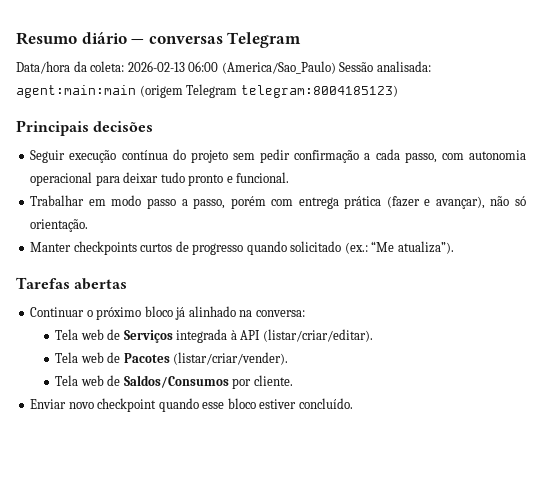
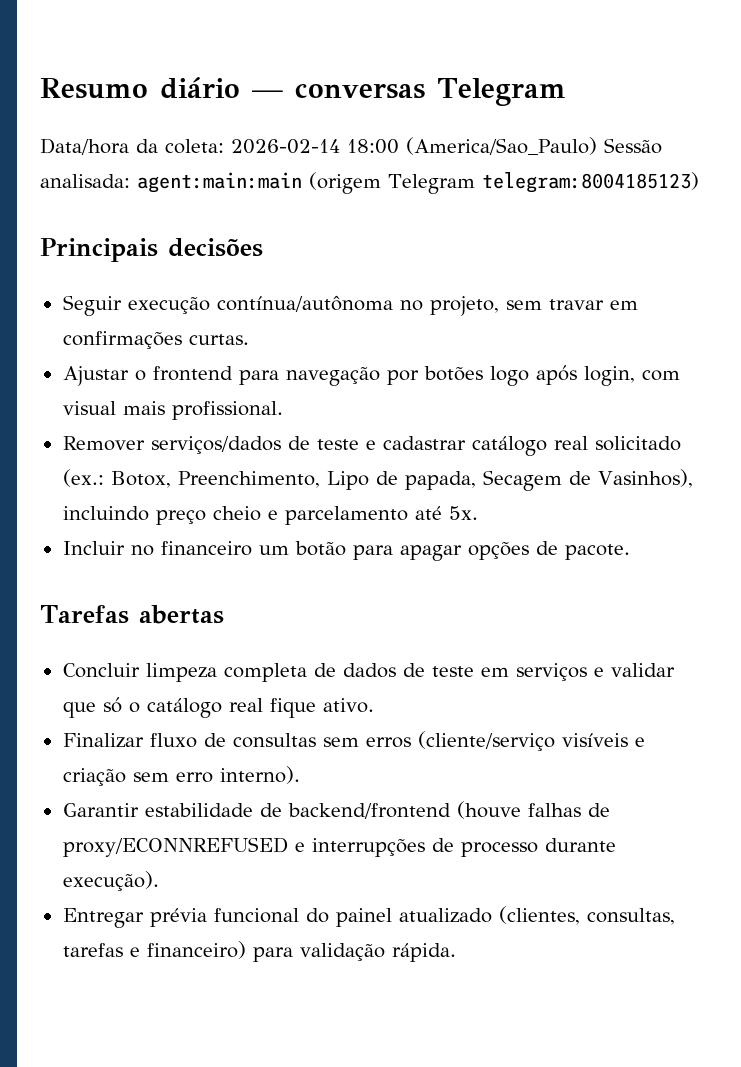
- Data/hora da coleta: 2026-02-13 06:00 (America/Sao_Paulo) Sessão analisada: agent:main:main (origem Telegram telegram:8004185123)
+ Data/hora da coleta: 2026-02-14 18:00 (America/Sao_Paulo) Sessão analisada: agent:main:main (origem Telegram telegram:8004185123)
- Seguir execução contínua do projeto sem pedir confirmação a cada passo, com autonomia operacional para deixar tudo pronto e funcional.
- Trabalhar em modo passo a passo, porém com entrega prática (fazer e avançar), não só orientação.
- Manter checkpoints curtos de progresso quando solicitado (ex.: “Me atualiza”).
+ Seguir execução contínua/autônoma no projeto, sem travar em confirmações curtas.
+ Ajustar o frontend para navegação por botões logo após login, com visual mais profissional.
+ Remover serviços/dados de teste e cadastrar catálogo real solicitado (ex.: Botox, Preenchimento, Lipo de papada, Secagem de Vasinhos), incluindo preço cheio e parcelamento até 5x.
+ Incluir no financeiro um botão para apagar opções de pacote.
  Tarefas abertas
- Continuar o próximo bloco já alinhado na conversa:
- Tela web de Serviços integrada à API (listar/criar/editar).
- Tela web de Pacotes (listar/criar/vender).
- Tela web de Saldos/Consumos por cliente.
- Enviar novo checkpoint quando esse bloco estiver concluído.
+ Concluir limpeza completa de dados de teste em serviços e validar que só o catálogo real fique ativo.
+ Finalizar fluxo de consultas sem erros (cliente/serviço visíveis e criação sem erro interno).
+ Garantir estabilidade de backend/frontend (houve falhas de proxy/ECONNREFUSED e interrupções de processo durante execução).
+ Entregar prévia funcional do painel atualizado (clientes, consultas, tarefas e financeiro) para validação rápida.

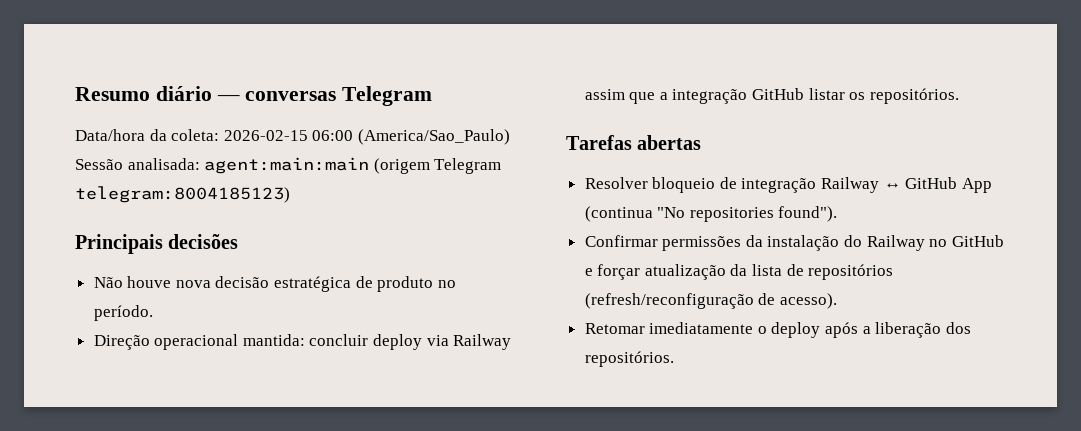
- Data/hora da coleta: 2026-02-14 18:00 (America/Sao_Paulo) Sessão analisada: agent:main:main (origem Telegram telegram:8004185123)
+ Data/hora da coleta: 2026-02-15 06:00 (America/Sao_Paulo) Sessão analisada: agent:main:main (origem Telegram telegram:8004185123)
- Seguir execução contínua/autônoma no projeto, sem travar em confirmações curtas.
- Ajustar o frontend para navegação por botões logo após login, com visual mais profissional.
- Remover serviços/dados de teste e cadastrar catálogo real solicitado (ex.: Botox, Preenchimento, Lipo de papada, Secagem de Vasinhos), incluindo preço cheio e parcelamento até 5x.
- Incluir no financeiro um botão para apagar opções de pacote.
+ Não houve nova decisão estratégica de produto no período.
+ Direção operacional mantida: concluir deploy via Railway assim que a integração GitHub listar os repositórios.
  Tarefas abertas
- Concluir limpeza completa de dados de teste em serviços e validar que só o catálogo real fique ativo.
- Finalizar fluxo de consultas sem erros (cliente/serviço visíveis e criação sem erro interno).
- Garantir estabilidade de backend/frontend (houve falhas de proxy/ECONNREFUSED e interrupções de processo durante execução).
- Entregar prévia funcional do painel atualizado (clientes, consultas, tarefas e financeiro) para validação rápida.
+ Resolver bloqueio de integração Railway ↔ GitHub App (continua "No repositories found").
+ Confirmar permissões da instalação do Railway no GitHub e forçar atualização da lista de repositórios (refresh/reconfiguração de acesso).
+ Retomar imediatamente o deploy após a liberação dos repositórios.

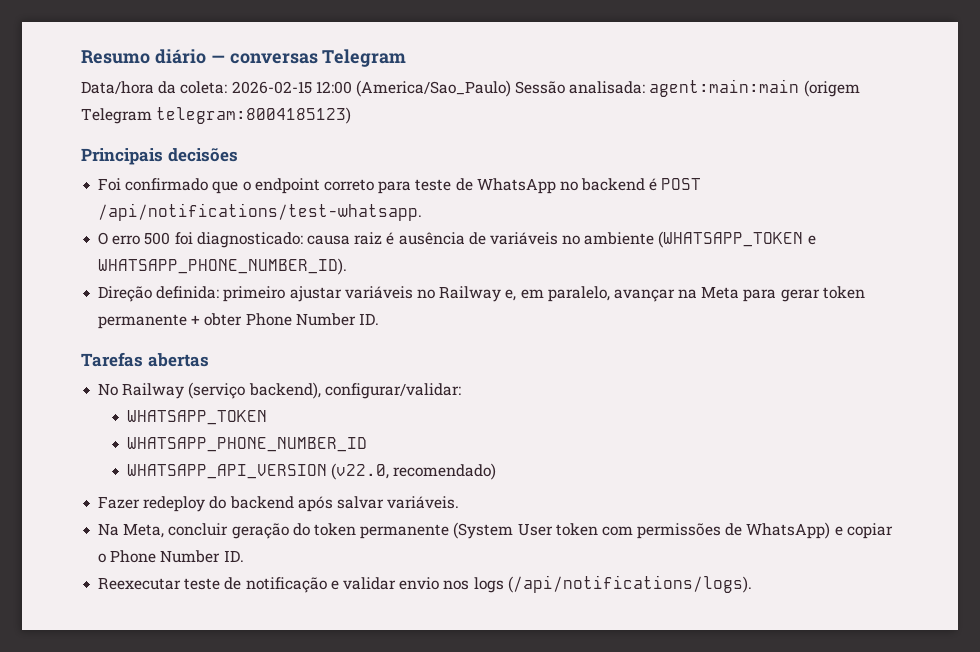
- Data/hora da coleta: 2026-02-15 06:00 (America/Sao_Paulo) Sessão analisada: agent:main:main (origem Telegram telegram:8004185123)
+ Data/hora da coleta: 2026-02-15 12:00 (America/Sao_Paulo) Sessão analisada: agent:main:main (origem Telegram telegram:8004185123)
- Não houve nova decisão estratégica de produto no período.
- Direção operacional mantida: concluir deploy via Railway assim que a integração GitHub listar os repositórios.
+ Foi confirmado que o endpoint correto para teste de WhatsApp no backend é POST /api/notifications/test-whatsapp.
+ O erro 500 foi diagnosticado: causa raiz é ausência de variáveis no ambiente (WHATSAPP_TOKEN e WHATSAPP_PHONE_NUMBER_ID).
+ Direção definida: primeiro ajustar variáveis no Railway e, em paralelo, avançar na Meta para gerar token permanente + obter Phone Number ID.
  Tarefas abertas
- Resolver bloqueio de integração Railway ↔ GitHub App (continua "No repositories found").
- Confirmar permissões da instalação do Railway no GitHub e forçar atualização da lista de repositórios (refresh/reconfiguração de acesso).
- Retomar imediatamente o deploy após a liberação dos repositórios.
+ No Railway (serviço backend), configurar/validar:
+ WHATSAPP_TOKEN
+ WHATSAPP_PHONE_NUMBER_ID
+ WHATSAPP_API_VERSION (v22.0, recomendado)
+ Fazer redeploy do backend após salvar variáveis.
+ Na Meta, concluir geração do token permanente (System User token com permissões de WhatsApp) e copiar o Phone Number ID.
+ Reexecutar teste de notificação e validar envio nos logs (/api/notifications/logs).

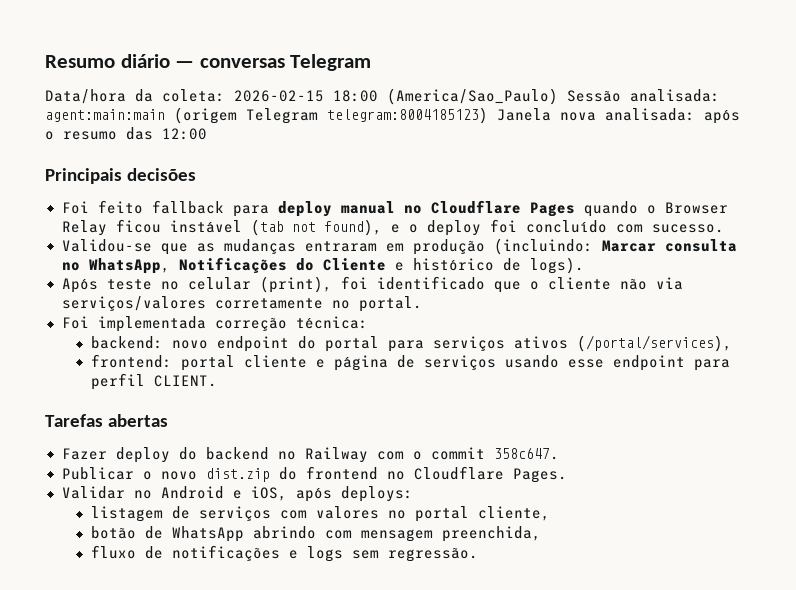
- Data/hora da coleta: 2026-02-15 12:00 (America/Sao_Paulo) Sessão analisada: agent:main:main (origem Telegram telegram:8004185123)
+ Data/hora da coleta: 2026-02-15 18:00 (America/Sao_Paulo) Sessão analisada: agent:main:main (origem Telegram telegram:8004185123) Janela nova analisada: após o resumo das 12:00
  Principais decisões
- Foi confirmado que o endpoint correto para teste de WhatsApp no backend é POST /api/notifications/test-whatsapp.
- O erro 500 foi diagnosticado: causa raiz é ausência de variáveis no ambiente (WHATSAPP_TOKEN e WHATSAPP_PHONE_NUMBER_ID).
- Direção definida: primeiro ajustar variáveis no Railway e, em paralelo, avançar na Meta para gerar token permanente + obter Phone Number ID.
+ Foi feito fallback para deploy manual no Cloudflare Pages quando o Browser Relay ficou instável (tab not found), e o deploy foi concluído com sucesso.
+ Validou-se que as mudanças entraram em produção (incluindo: Marcar consulta no WhatsApp, Notificações do Cliente e histórico de logs).
+ Após teste no celular (print), foi identificado que o cliente não via serviços/valores corretamente no portal.
+ Foi implementada correção técnica:
+ backend: novo endpoint do portal para serviços ativos (/portal/services),
+ frontend: portal cliente e página de serviços usando esse endpoint para perfil CLIENT.
  Tarefas abertas
- No Railway (serviço backend), configurar/validar:
- WHATSAPP_TOKEN
- WHATSAPP_PHONE_NUMBER_ID
- WHATSAPP_API_VERSION (v22.0, recomendado)
- Fazer redeploy do backend após salvar variáveis.
- Na Meta, concluir geração do token permanente (System User token com permissões de WhatsApp) e copiar o Phone Number ID.
- Reexecutar teste de notificação e validar envio nos logs (/api/notifications/logs).
+ Fazer deploy do backend no Railway com o commit 358c647.
+ Publicar o novo dist.zip do frontend no Cloudflare Pages.
+ Validar no Android e iOS, após deploys:
+ listagem de serviços com valores no portal cliente,
+ botão de WhatsApp abrindo com mensagem preenchida,
+ fluxo de notificações e logs sem regressão.

